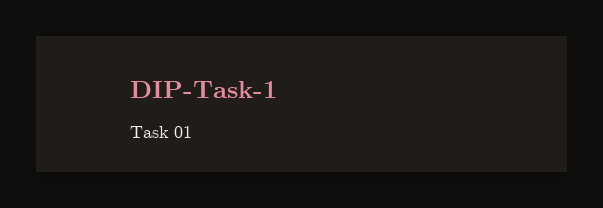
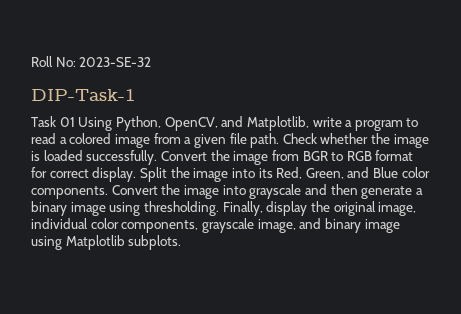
+ Roll No: 2023-SE-32
- Task 01
+ Task 01 Using Python, OpenCV, and Matplotlib, write a program to read a colored image from a given file path. Check whether the image is loaded successfully. Convert the image from BGR to RGB format for correct display. Split the image into its Red, Green, and Blue color components. Convert the image into grayscale and then generate a binary image using thresholding. Finally, display the original image, individual color components, grayscale image, and binary image using Matplotlib subplots.

